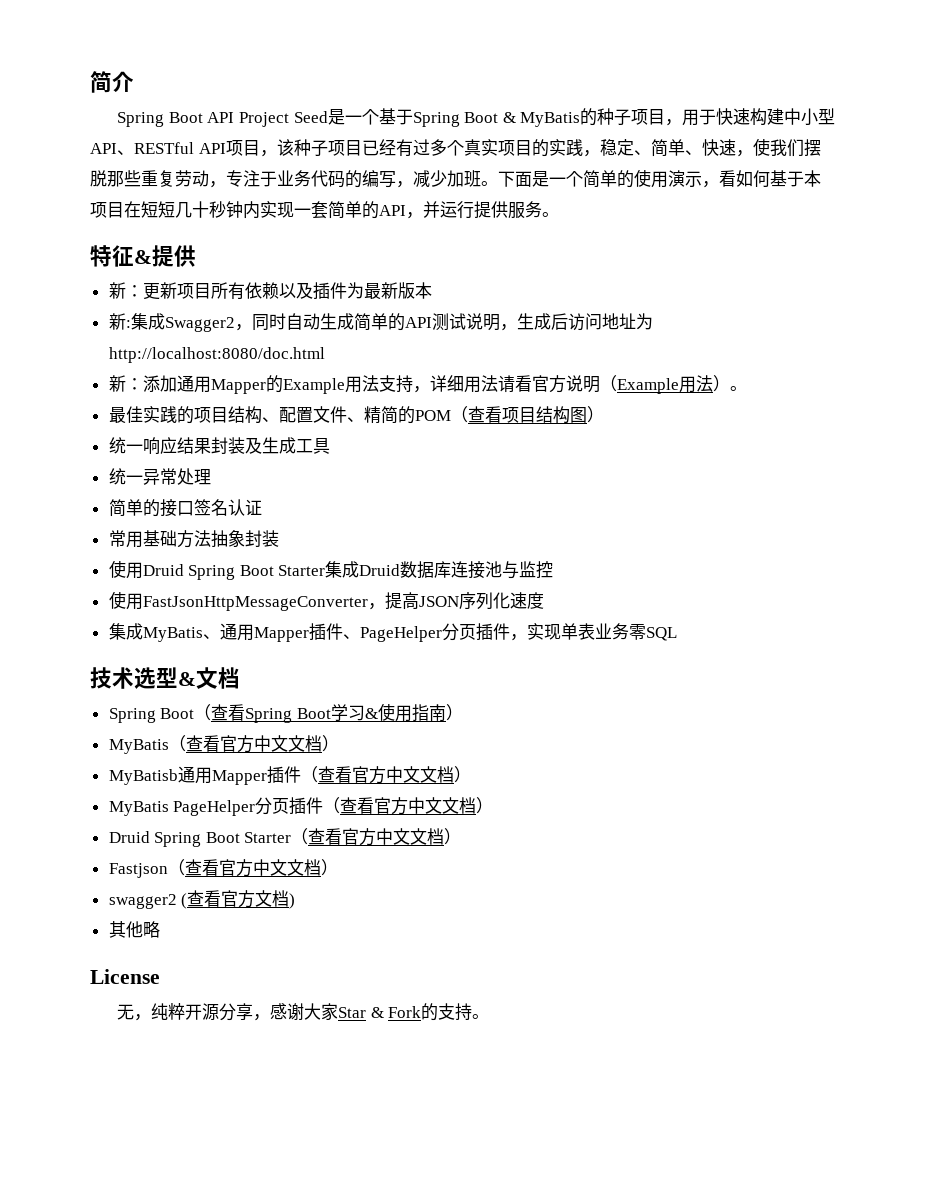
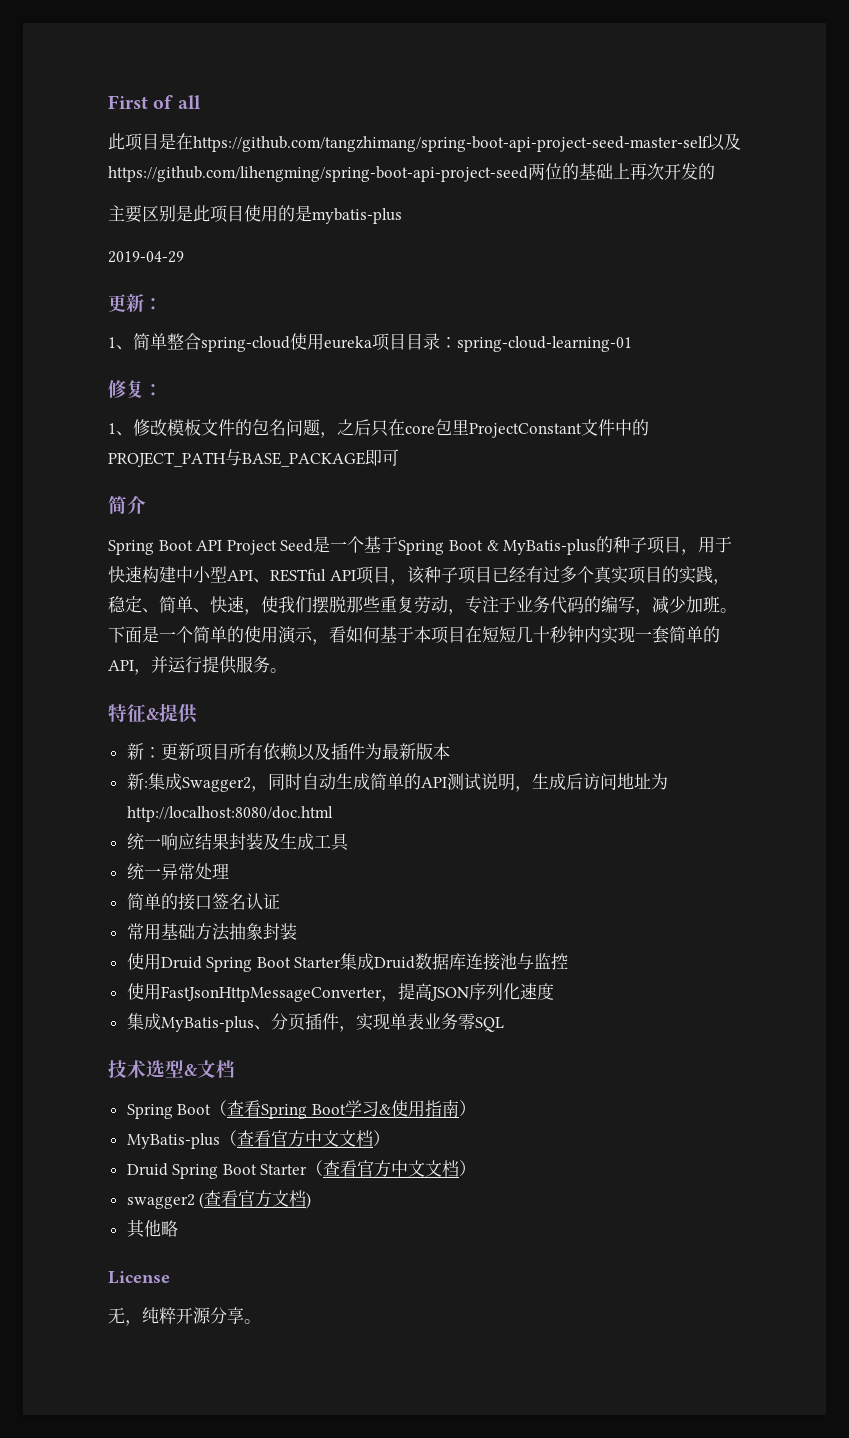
+ First of all
+ 此项目是在https://github.com/tangzhimang/spring-boot-api-project-seed-master-self以及https://github.com/lihengming/spring-boot-api-project-seed两位的基础上再次开发的
+ 主要区别是此项目使用的是mybatis-plus
+ 2019-04-29
+ 更新：
+ 1、简单整合spring-cloud使用eureka项目目录：spring-cloud-learning-01
+ 修复：
+ 1、修改模板文件的包名问题，之后只在core包里ProjectConstant文件中的PROJECT_PATH与BASE_PACKAGE即可
- Spring Boot API Project Seed是一个基于Spring Boot & MyBatis的种子项目，用于快速构建中小型API、RESTful API项目，该种子项目已经有过多个真实项目的实践，稳定、简单、快速，使我们摆脱那些重复劳动，专注于业务代码的编写，减少加班。
+ Spring Boot API Project Seed是一个基于Spring Boot & MyBatis-plus的种子项目，用于快速构建中小型API、RESTful API项目，该种子项目已经有过多个真实项目的实践，稳定、简单、快速，使我们摆脱那些重复劳动，专注于业务代码的编写，减少加班。
- 新：添加通用Mapper的Example用法支持，详细用法请看官方说明（Example用法）。
- 最佳实践的项目结构、配置文件、精简的POM（查看项目结构图）
- 集成MyBatis、通用Mapper插件、PageHelper分页插件，实现单表业务零SQL
+ 集成MyBatis-plus、分页插件，实现单表业务零SQL
- MyBatis（查看官方中文文档）
- MyBatisb通用Mapper插件（查看官方中文文档）
- MyBatis PageHelper分页插件（查看官方中文文档）
+ MyBatis-plus（查看官方中文文档）
- Fastjson（查看官方中文文档）
- 无，纯粹开源分享，感谢大家Star & Fork的支持。
+ 无，纯粹开源分享。

